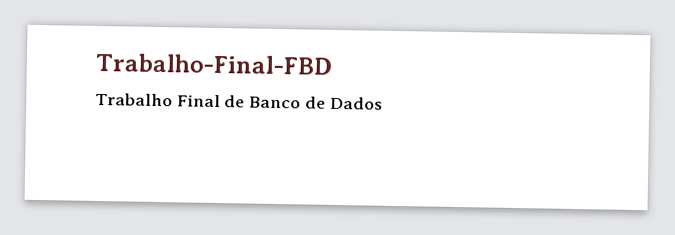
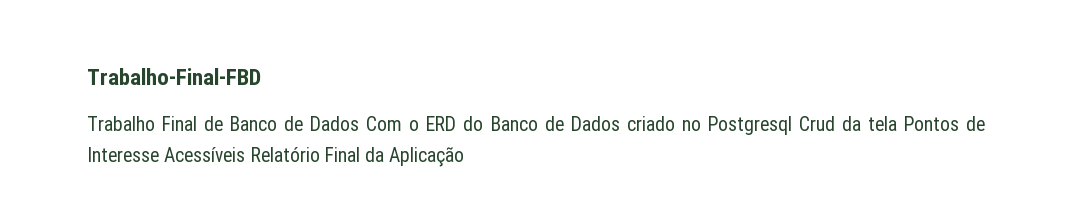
- Trabalho Final de Banco de Dados
+ Trabalho Final de Banco de Dados Com o ERD do Banco de Dados criado no Postgresql Crud da tela Pontos de Interesse Acessíveis Relatório Final da Aplicação

